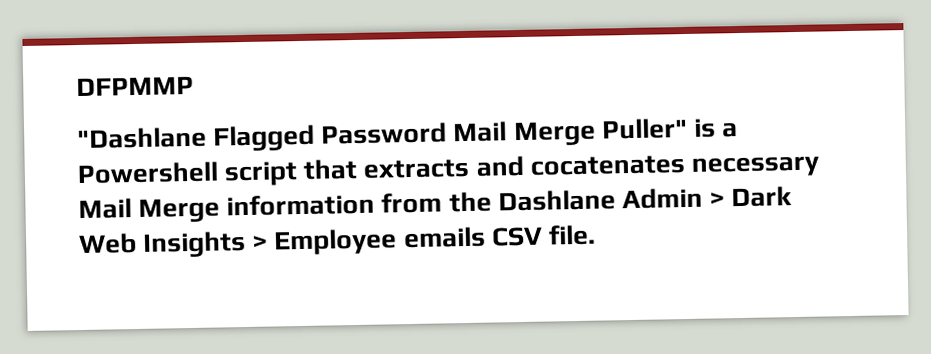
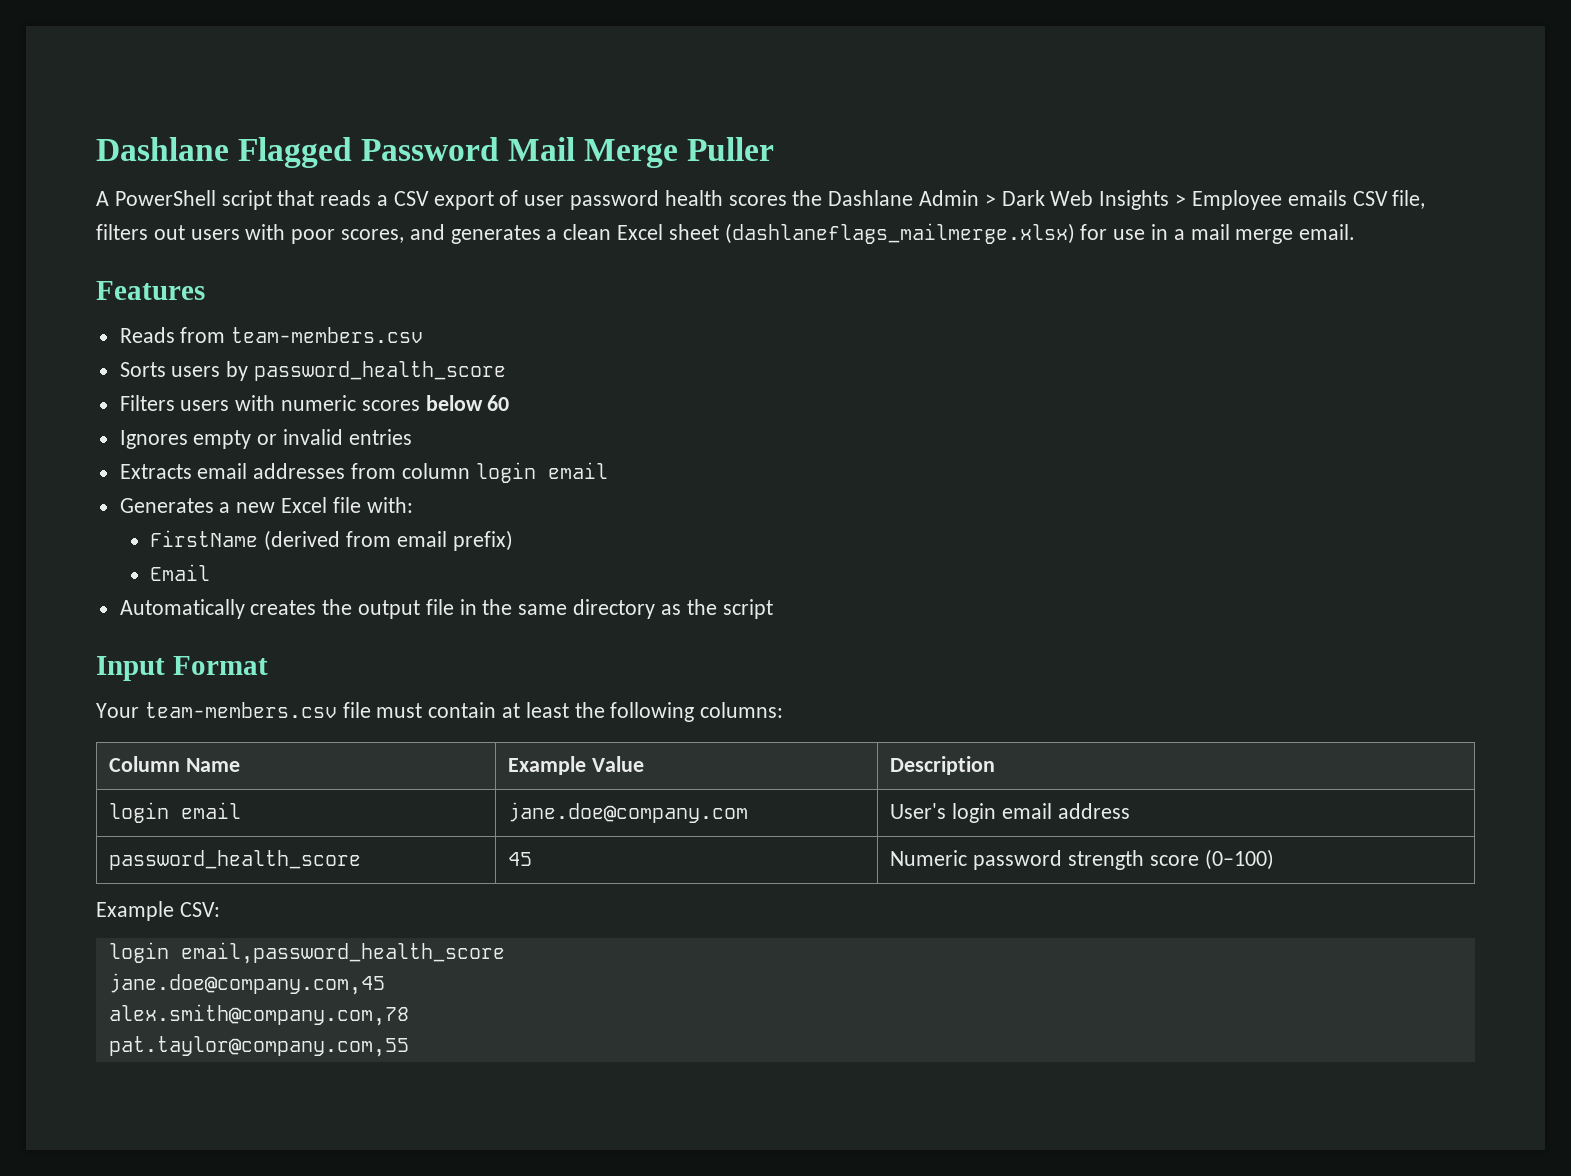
- DFPMMP
- "Dashlane Flagged Password Mail Merge Puller" is a Powershell script that extracts and cocatenates necessary Mail Merge information from the Dashlane Admin > Dark Web Insights > Employee emails CSV file.
+ Dashlane Flagged Password Mail Merge Puller
+ A PowerShell script that reads a CSV export of user password health scores the Dashlane Admin > Dark Web Insights > Employee emails CSV file, filters out users with poor scores, and generates a clean Excel sheet (dashlaneflags_mailmerge.xlsx) for use in a mail merge email.
+ Features
+ Reads from team-members.csv
+ Sorts users by password_health_score
+ Filters users with numeric scores below 60
+ Ignores empty or invalid entries
+ Extracts email addresses from column login email
+ Generates a new Excel file with:
+ FirstName (derived from email prefix)
+ Email
+ Automatically creates the output file in the same directory as the script
+ Input Format
+ Your team-members.csv file must contain at least the following columns:
+ Column Name | Example Value | Description
+ login email | jane.doe@company.com | User's login email address
+ password_health_score | 45 | Numeric password strength score (0–100)
+ Example CSV:
+ login email,password_health_score
+ jane.doe@company.com,45
+ alex.smith@company.com,78
+ pat.taylor@company.com,55

